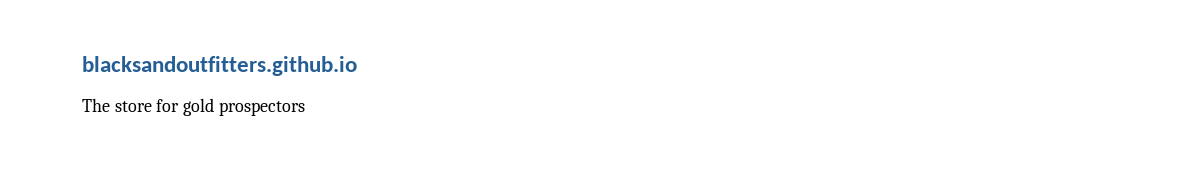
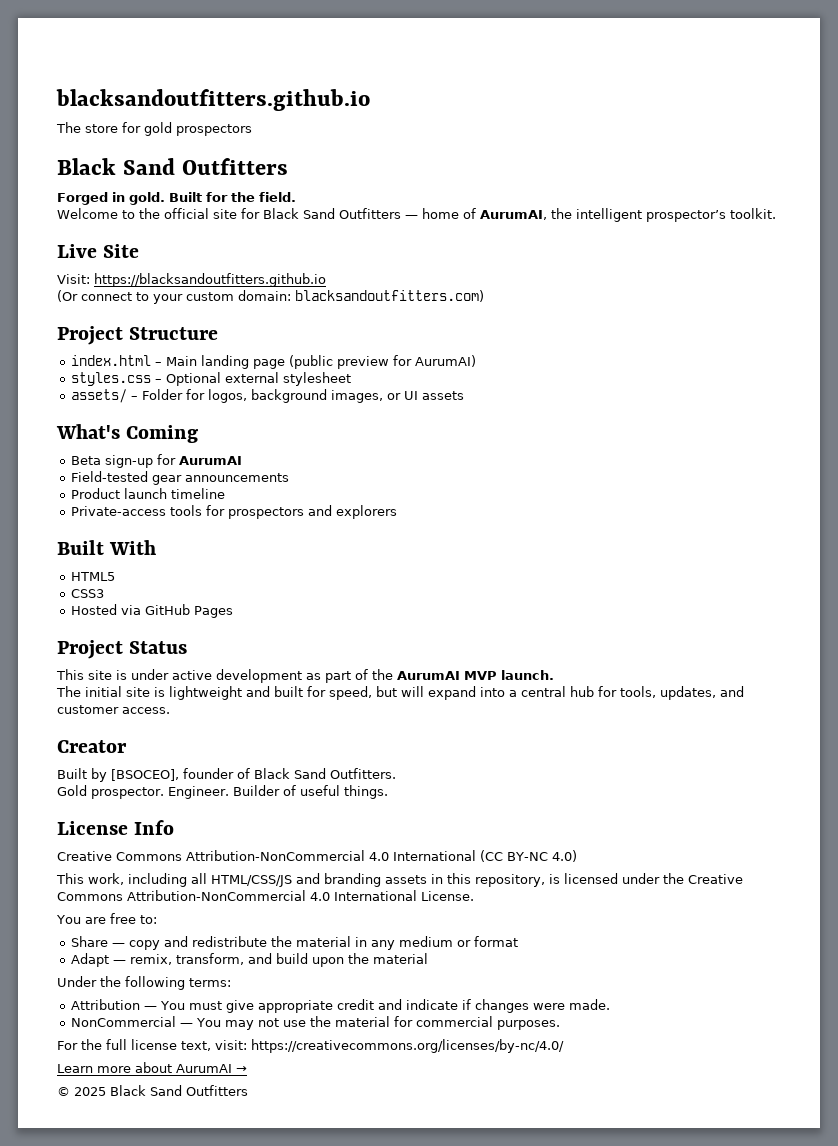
  The store for gold prospectors
+ Black Sand Outfitters
+ Forged in gold. Built for the field.
+ Welcome to the official site for Black Sand Outfitters — home of AurumAI, the intelligent prospector’s toolkit.
+ Live Site
+ Visit: https://blacksandoutfitters.github.io
+ (Or connect to your custom domain: blacksandoutfitters.com)
+ Project Structure
+ index.html – Main landing page (public preview for AurumAI)
+ styles.css – Optional external stylesheet
+ assets/ – Folder for logos, background images, or UI assets
+ What's Coming
+ Beta sign-up for AurumAI
+ Field-tested gear announcements
+ Product launch timeline
+ Private-access tools for prospectors and explorers
+ Built With
+ HTML5
+ CSS3
+ Hosted via GitHub Pages
+ Project Status
+ This site is under active development as part of the AurumAI MVP launch.
+ The initial site is lightweight and built for speed, but will expand into a central hub for tools, updates, and customer access.
+ Creator
+ Built by [BSOCEO], founder of Black Sand Outfitters.
+ Gold prospector. Engineer. Builder of useful things.
+ License Info
+ Creative Commons Attribution-NonCommercial 4.0 International (CC BY-NC 4.0)
+ This work, including all HTML/CSS/JS and branding assets in this repository, is licensed under the Creative Commons Attribution-NonCommercial 4.0 International License.
+ You are free to:
+ Share — copy and redistribute the material in any medium or format
+ Adapt — remix, transform, and build upon the material
+ Under the following terms:
+ Attribution — You must give appropriate credit and indicate if changes were made.
+ NonCommercial — You may not use the material for commercial purposes.
+ For the full license text, visit: https://creativecommons.org/licenses/by-nc/4.0/
+ Learn more about AurumAI →
+ © 2025 Black Sand Outfitters

